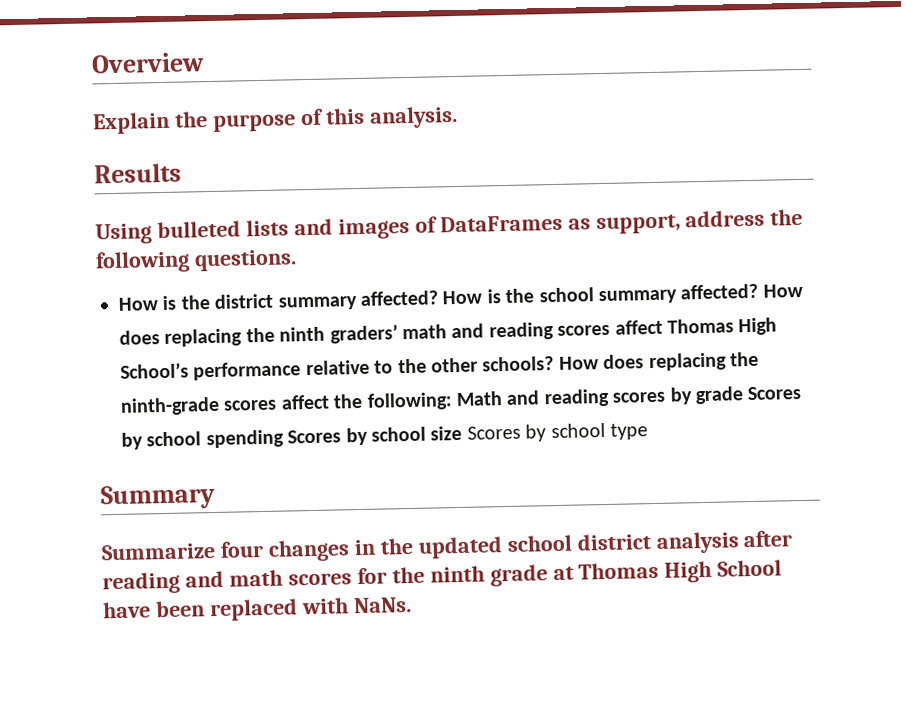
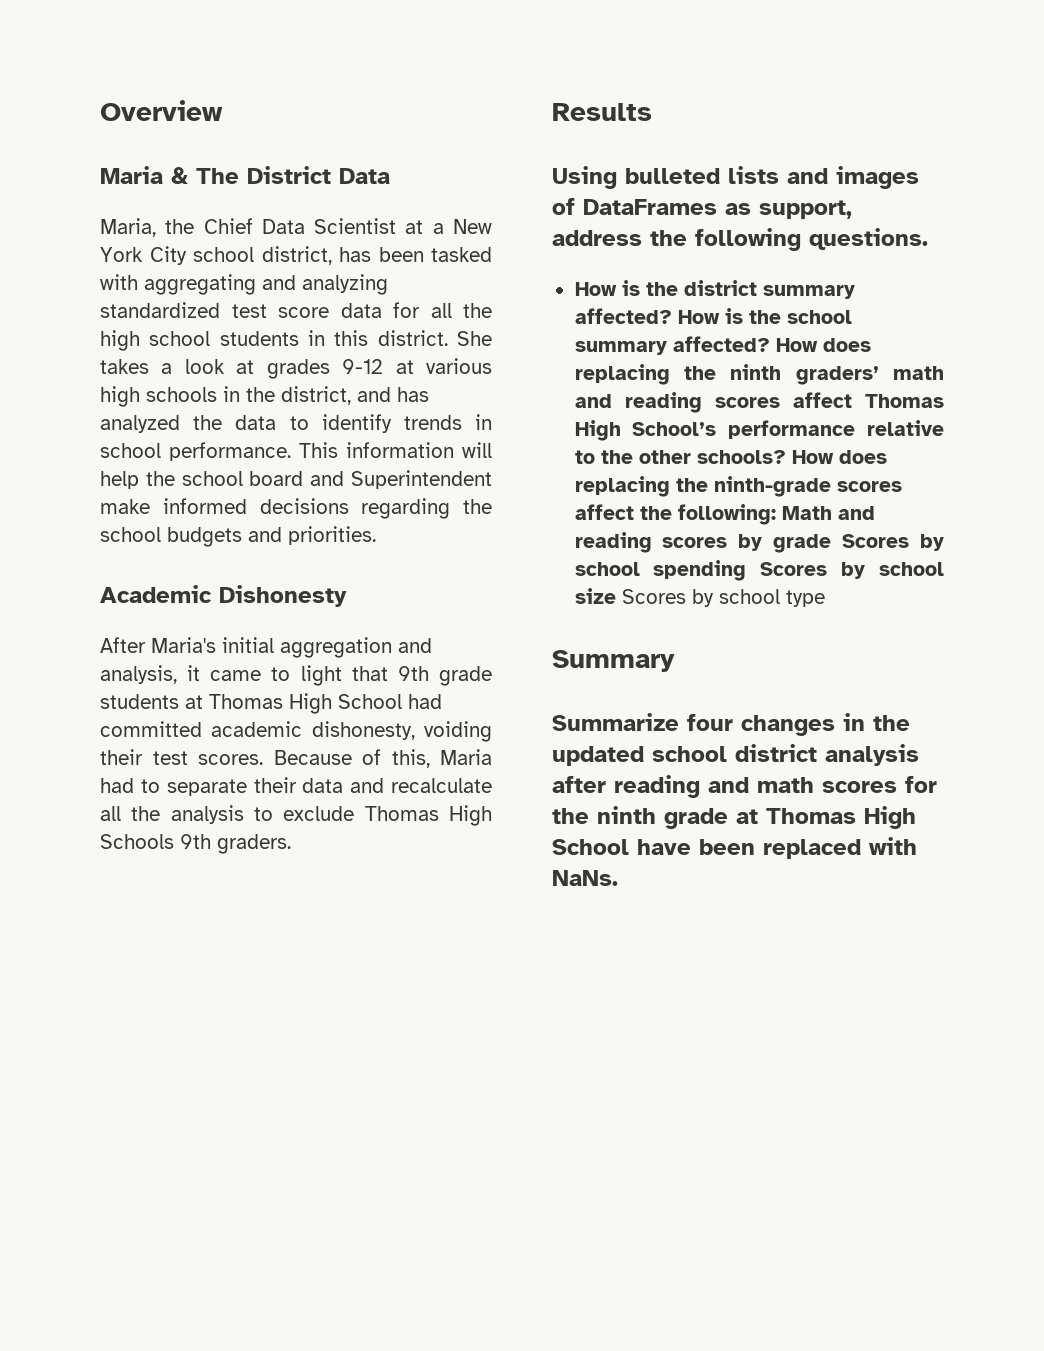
- Explain the purpose of this analysis.
+ Maria & The District Data
+ Maria, the Chief Data Scientist at a New York City school district, has been tasked with aggregating and analyzing standardized test score data for all the high school students in this district. She takes a look at grades 9-12 at various high schools in the district, and has analyzed the data to identify trends in school performance. This information will help the school board and Superintendent make informed decisions regarding the school budgets and priorities.
+ Academic Dishonesty
+ After Maria's initial aggregation and analysis, it came to light that 9th grade students at Thomas High School had committed academic dishonesty, voiding their test scores. Because of this, Maria had to separate their data and recalculate all the analysis to exclude Thomas High Schools 9th graders.

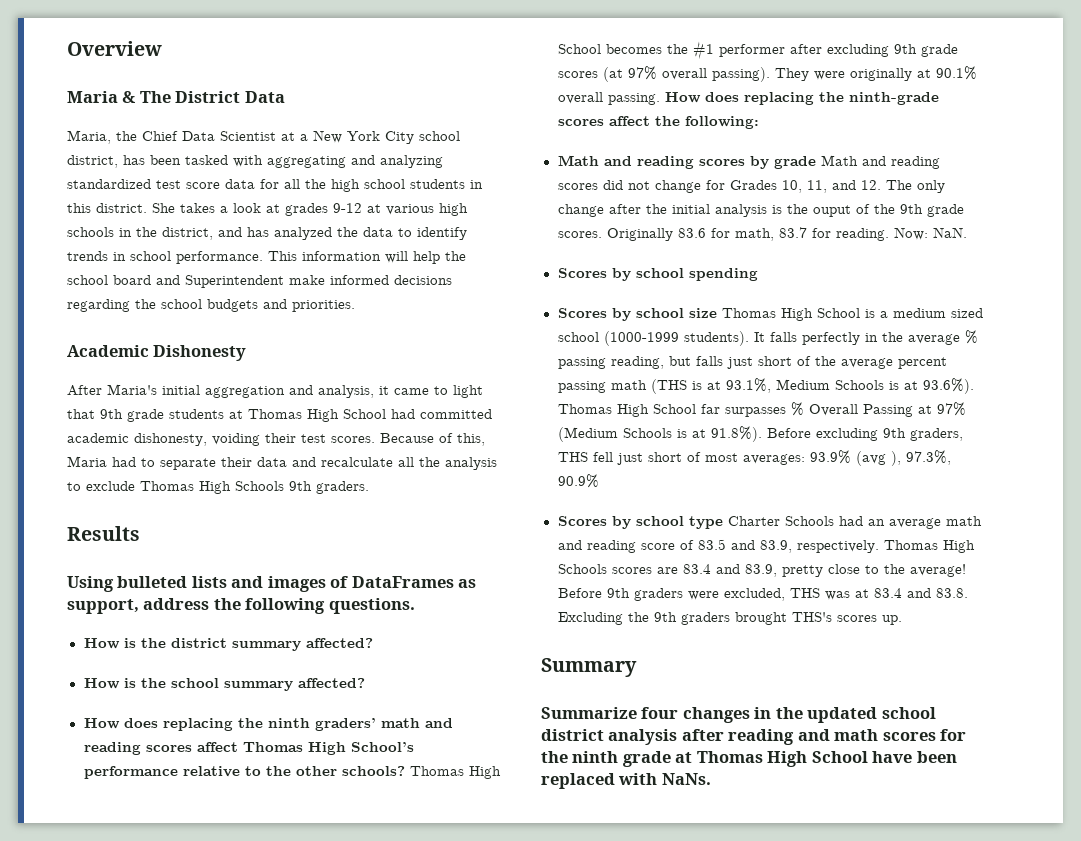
- How is the district summary affected? How is the school summary affected? How does replacing the ninth graders’ math and reading scores affect Thomas High School’s performance relative to the other schools?
+ How is the district summary affected?
+ How is the school summary affected?
+ How does replacing the ninth graders’ math and reading scores affect Thomas High School’s performance relative to the other schools?
+ Thomas High School becomes the #1 performer after excluding 9th grade scores (at 97% overall passing). They were originally at 90.1% overall passing.
- How does replacing the ninth-grade scores affect the following: Math and reading scores by grade Scores by school spending Scores by school size Scores by school type
+ How does replacing the ninth-grade scores affect the following:
+ Math and reading scores by grade Math and reading scores did not change for Grades 10, 11, and 12. The only change after the initial analysis is the ouput of the 9th grade scores. Originally 83.6 for math, 83.7 for reading. Now: NaN.
+ Scores by school spending
+ Scores by school size Thomas High School is a medium sized school (1000-1999 students). It falls perfectly in the average % passing reading, but falls just short of the average percent passing math (THS is at 93.1%, Medium Schools is at 93.6%). Thomas High School far surpasses % Overall Passing at 97% (Medium Schools is at 91.8%). Before excluding 9th graders, THS fell just short of most averages: 93.9% (avg ), 97.3%, 90.9%
+ Scores by school type Charter Schools had an average math and reading score of 83.5 and 83.9, respectively. Thomas High Schools scores are 83.4 and 83.9, pretty close to the average! Before 9th graders were excluded, THS was at 83.4 and 83.8. Excluding the 9th graders brought THS's scores up.

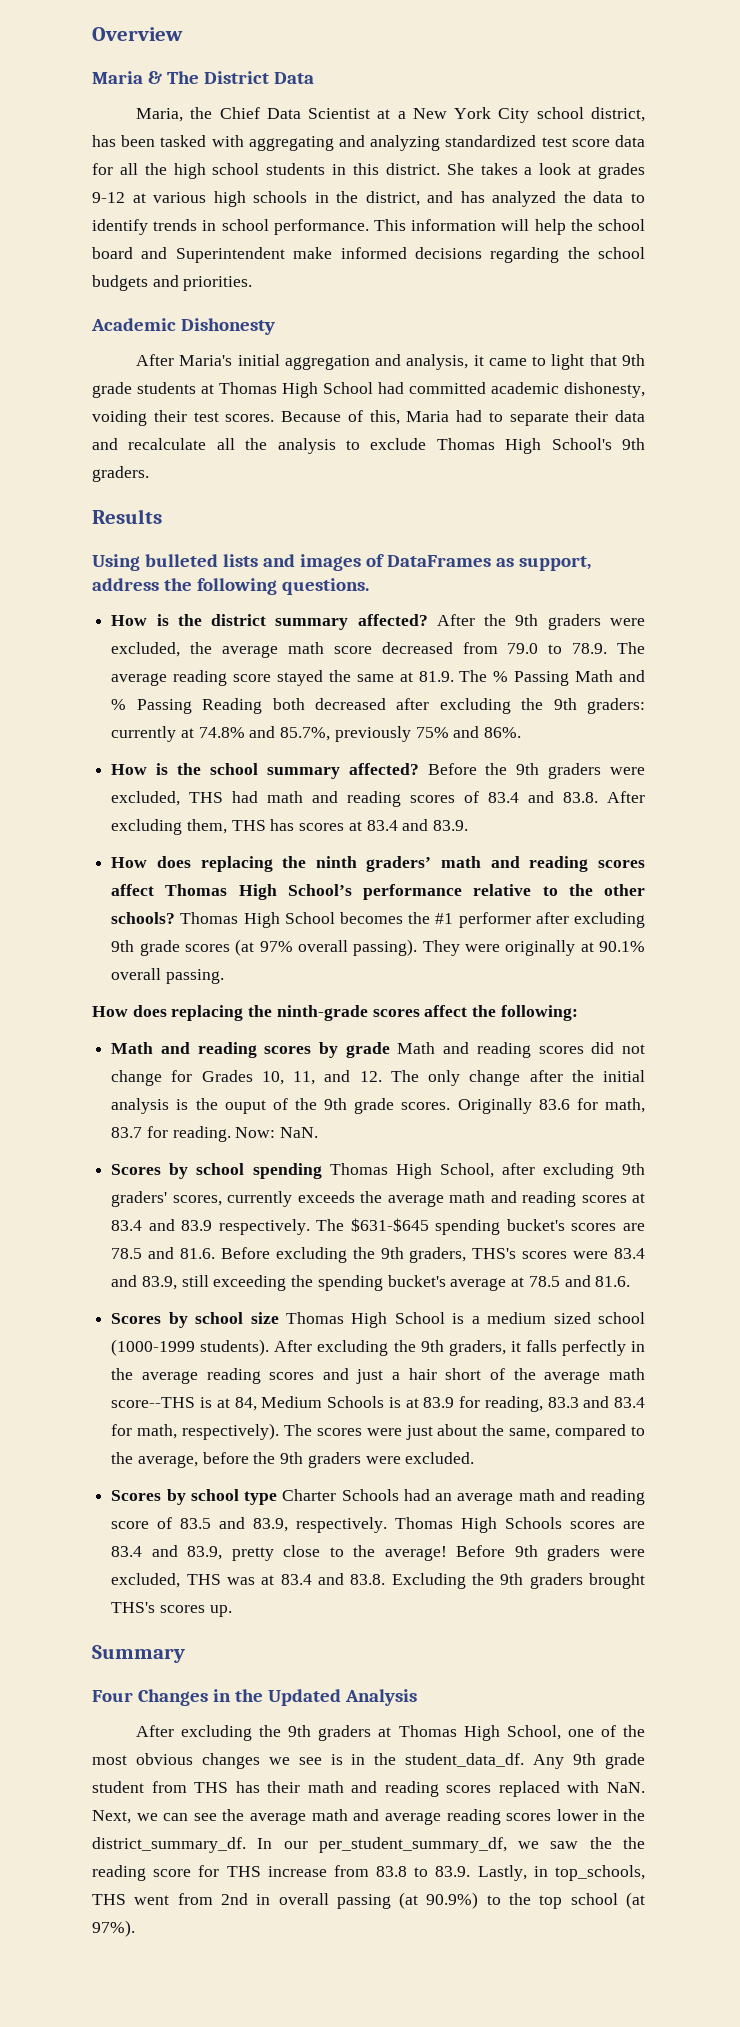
- Because of this, Maria had to separate their data and recalculate all the analysis to exclude Thomas High Schools 9th graders.
+ Because of this, Maria had to separate their data and recalculate all the analysis to exclude Thomas High School's 9th graders.
+ After the 9th graders were excluded, the average math score decreased from 79.0 to 78.9. The average reading score stayed the same at 81.9. The % Passing Math and % Passing Reading both decreased after excluding the 9th graders: currently at 74.8% and 85.7%, previously 75% and 86%.
+ Before the 9th graders were excluded, THS had math and reading scores of 83.4 and 83.8. After excluding them, THS has scores at 83.4 and 83.9.
- They were originally at 90.1% overall passing. How does replacing the ninth-grade scores affect the following:
+ They were originally at 90.1% overall passing.
+ How does replacing the ninth-grade scores affect the following:
- Scores by school spending
+ Scores by school spending Thomas High School, after excluding 9th graders' scores, currently exceeds the average math and reading scores at 83.4 and 83.9 respectively. The $631-$645 spending bucket's scores are 78.5 and 81.6. Before excluding the 9th graders, THS's scores were 83.4 and 83.9, still exceeding the spending bucket's average at 78.5 and 81.6.
- It falls perfectly in the average % passing reading, but falls just short of the average percent passing math (THS is at 93.1%, Medium Schools is at 93.6%). Thomas High School far surpasses % Overall Passing at 97% (Medium Schools is at 91.8%). Before excluding 9th graders, THS fell just short of most averages: 93.9% (avg ), 97.3%, 90.9%
+ After excluding the 9th graders, it falls perfectly in the average reading scores and just a hair short of the average math score--THS is at 84, Medium Schools is at 83.9 for reading, 83.3 and 83.4 for math, respectively). The scores were just about the same, compared to the average, before the 9th graders were excluded.
- Summarize four changes in the updated school district analysis after reading and math scores for the ninth grade at Thomas High School have been replaced with NaNs.
+ Four Changes in the Updated Analysis
+ After excluding the 9th graders at Thomas High School, one of the most obvious changes we see is in the student_data_df. Any 9th grade student from THS has their math and reading scores replaced with NaN. Next, we can see the average math and average reading scores lower in the district_summary_df. In our per_student_summary_df, we saw the the reading score for THS increase from 83.8 to 83.9. Lastly, in top_schools, THS went from 2nd in overall passing (at 90.9%) to the top school (at 97%).

